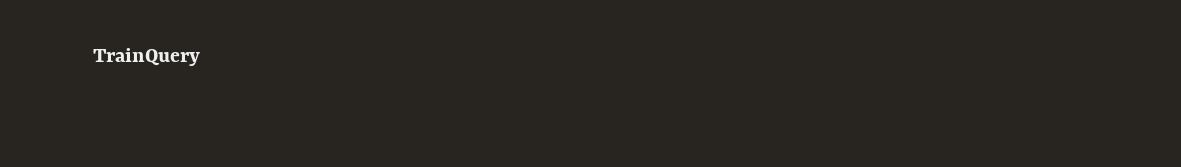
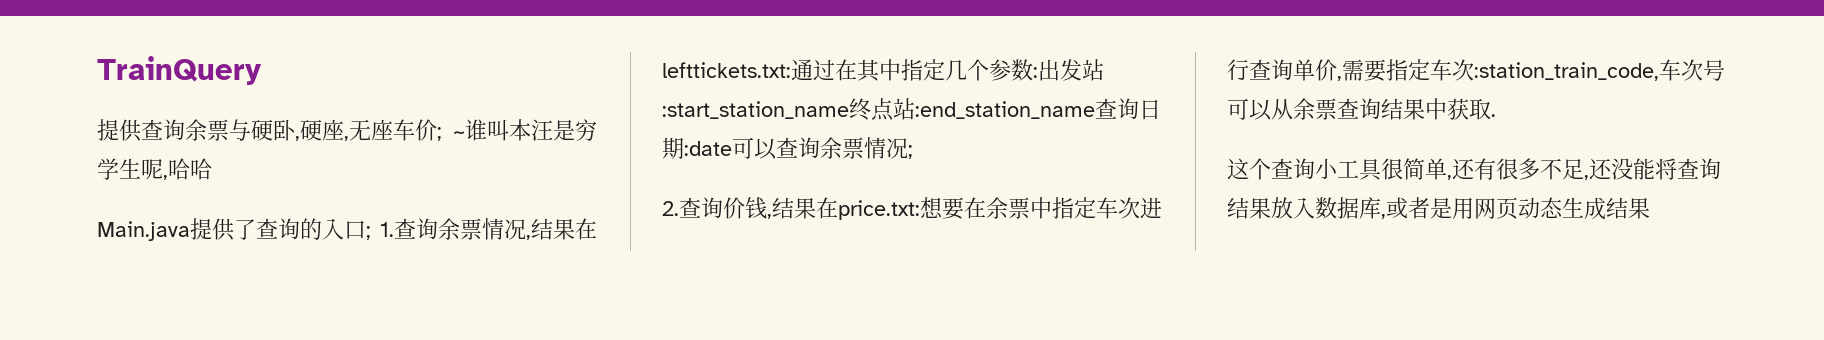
+ 提供查询余票与硬卧,硬座,无座车价; ~谁叫本汪是穷学生呢,哈哈
+ Main.java提供了查询的入口; 1.查询余票情况,结果在lefttickets.txt:通过在其中指定几个参数:出发站:start_station_name终点站:end_station_name查询日期:date可以查询余票情况;
+ 2.查询价钱,结果在price.txt:想要在余票中指定车次进行查询单价,需要指定车次:station_train_code,车次号可以从余票查询结果中获取.
+ 这个查询小工具很简单,还有很多不足,还没能将查询结果放入数据库,或者是用网页动态生成结果

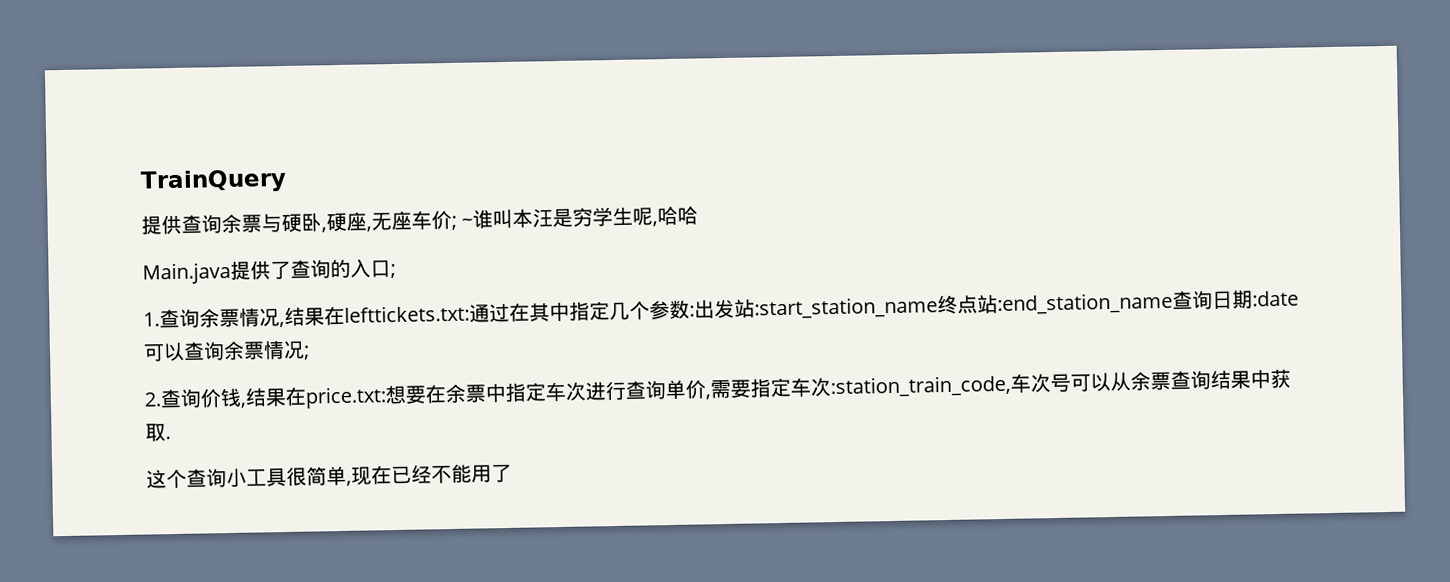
- Main.java提供了查询的入口; 1.查询余票情况,结果在lefttickets.txt:通过在其中指定几个参数:出发站:start_station_name终点站:end_station_name查询日期:date可以查询余票情况;
+ Main.java提供了查询的入口;
+ 1.查询余票情况,结果在lefttickets.txt:通过在其中指定几个参数:出发站:start_station_name终点站:end_station_name查询日期:date可以查询余票情况;
- 这个查询小工具很简单,还有很多不足,还没能将查询结果放入数据库,或者是用网页动态生成结果
+ 这个查询小工具很简单,现在已经不能用了

